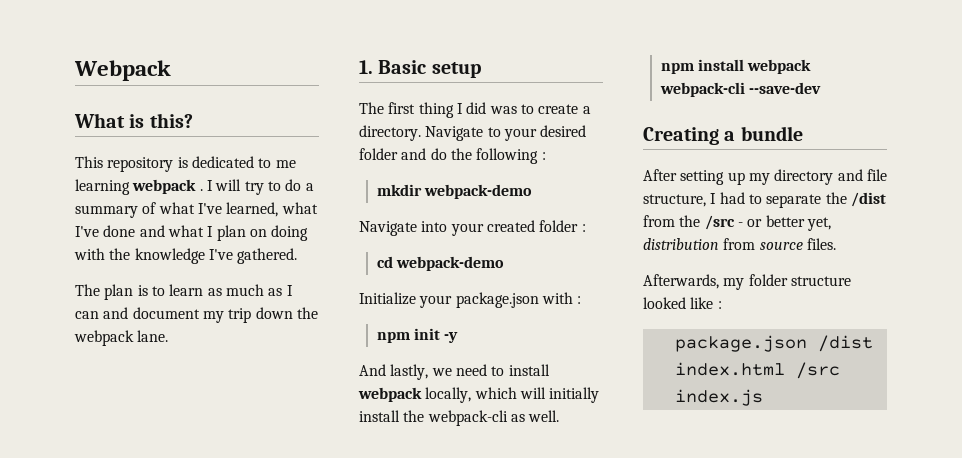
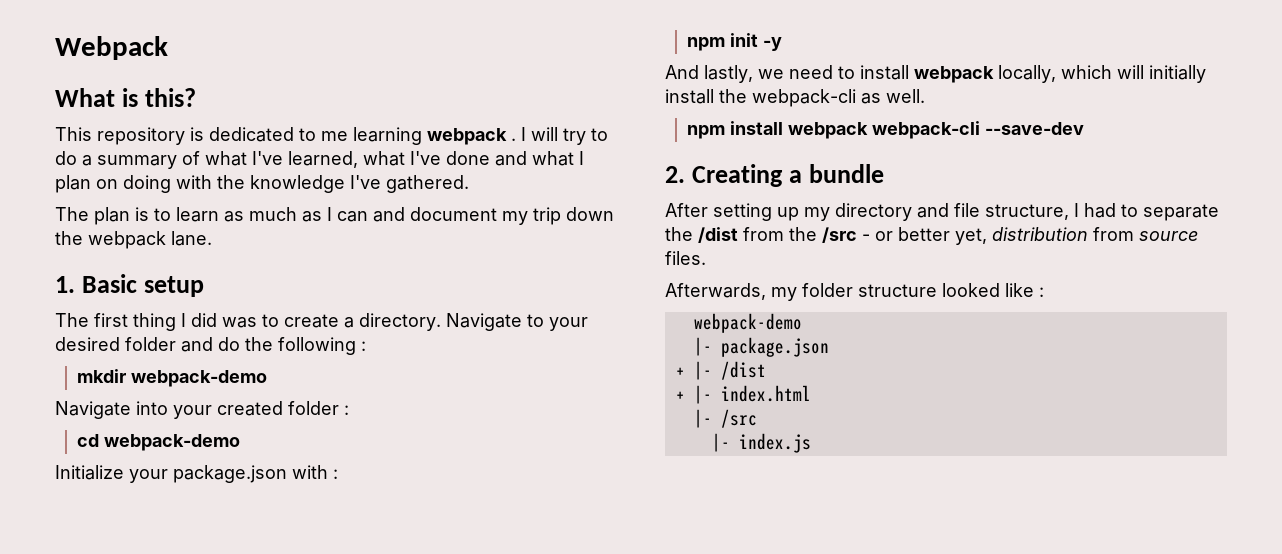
- Creating a bundle
+ 2. Creating a bundle
  Afterwards, my folder structure looked like :
- package.json /dist index.html /src index.js
+ webpack-demo
+ |- package.json
+ + |- /dist
+ + |- index.html
+ |- /src
+ |- index.js

